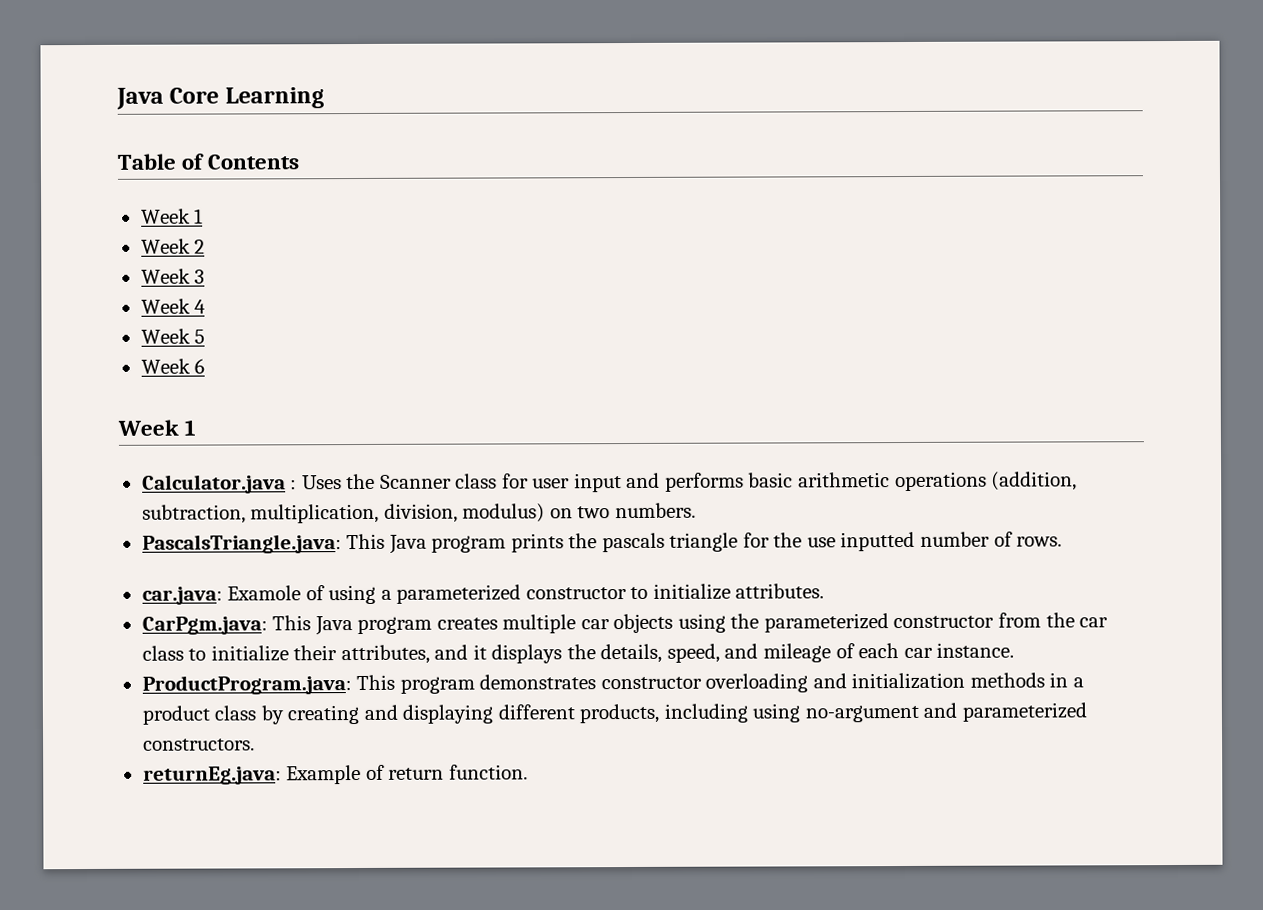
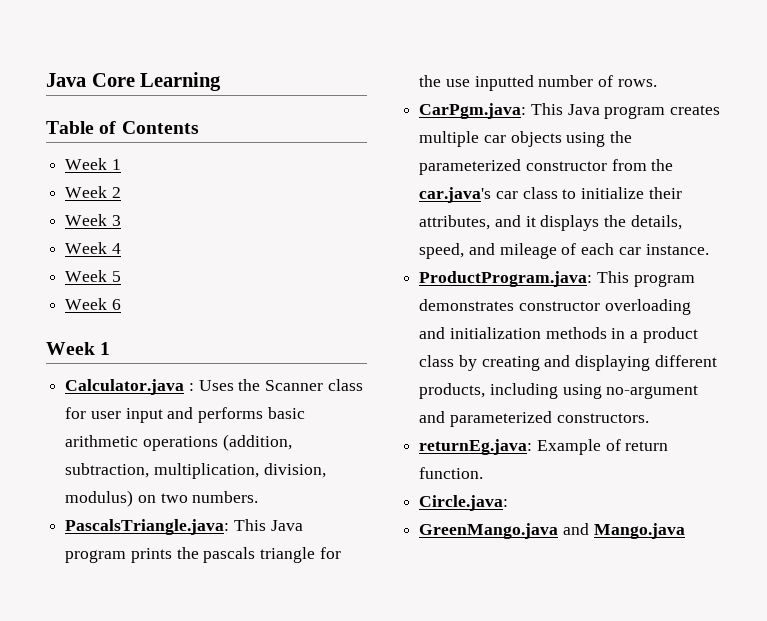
- car.java: Examole of using a parameterized constructor to initialize attributes.
- CarPgm.java: This Java program creates multiple car objects using the parameterized constructor from the car class to initialize their attributes, and it displays the details, speed, and mileage of each car instance.
+ CarPgm.java: This Java program creates multiple car objects using the parameterized constructor from the car.java's car class to initialize their attributes, and it displays the details, speed, and mileage of each car instance.
+ Circle.java:
+ GreenMango.java and Mango.java

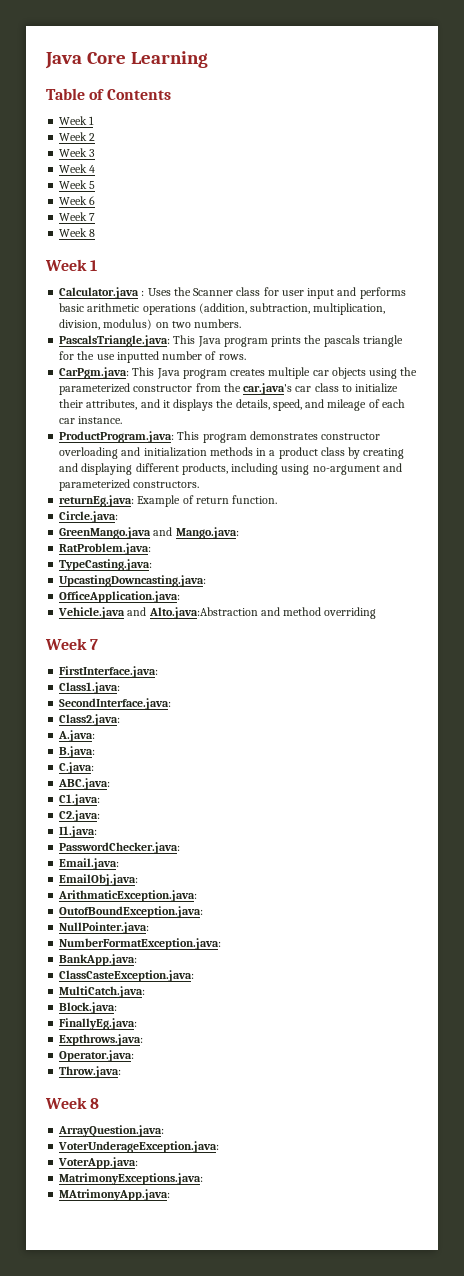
  Week 6
+ Week 7
+ Week 8
- GreenMango.java and Mango.java
+ GreenMango.java and Mango.java:
+ RatProblem.java:
+ TypeCasting.java:
+ UpcastingDowncasting.java:
+ OfficeApplication.java:
+ Vehicle.java and Alto.java:Abstraction and method overriding
+ Week 7
+ FirstInterface.java:
+ Class1.java:
+ SecondInterface.java:
+ Class2.java:
+ A.java:
+ B.java:
+ C.java:
+ ABC.java:
+ C1.java:
+ C2.java:
+ I1.java:
+ PasswordChecker.java:
+ Email.java:
+ EmailObj.java:
+ ArithmaticException.java:
+ OutofBoundException.java:
+ NullPointer.java:
+ NumberFormatException.java:
+ BankApp.java:
+ ClassCasteException.java:
+ MultiCatch.java:
+ Block.java:
+ FinallyEg.java:
+ Expthrows.java:
+ Operator.java:
+ Throw.java:
+ Week 8
+ ArrayQuestion.java:
+ VoterUnderageException.java:
+ VoterApp.java:
+ MatrimonyExceptions.java:
+ MAtrimonyApp.java:

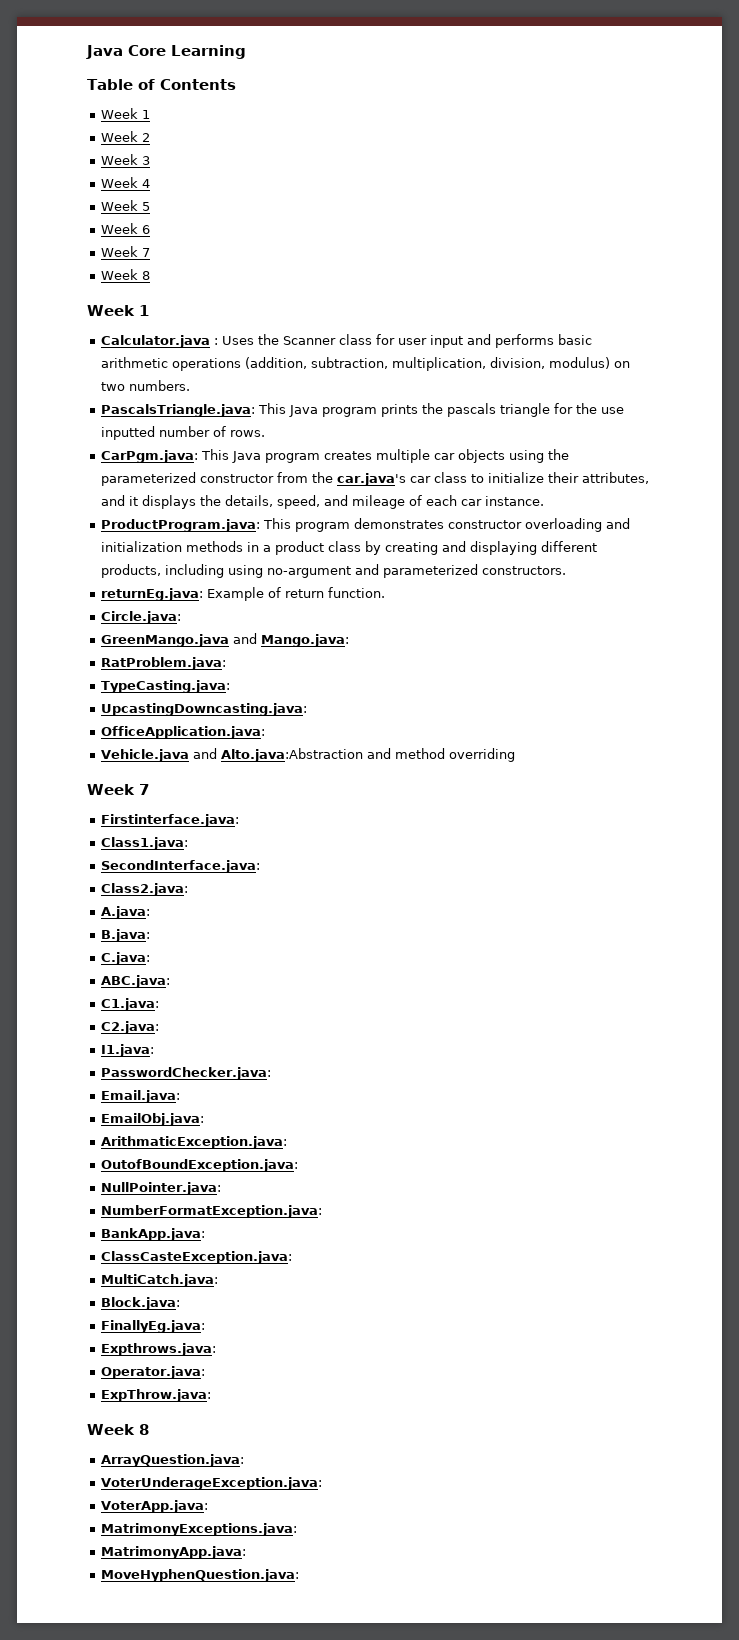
- FirstInterface.java:
+ Firstinterface.java:
- Throw.java:
+ ExpThrow.java:
- MAtrimonyApp.java:
+ MatrimonyApp.java:
+ MoveHyphenQuestion.java:

